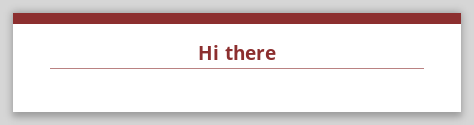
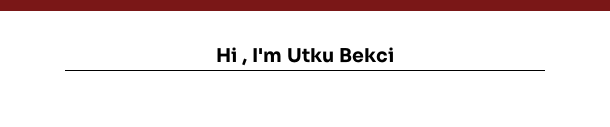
- Hi there
+ Hi , I'm Utku Bekci

